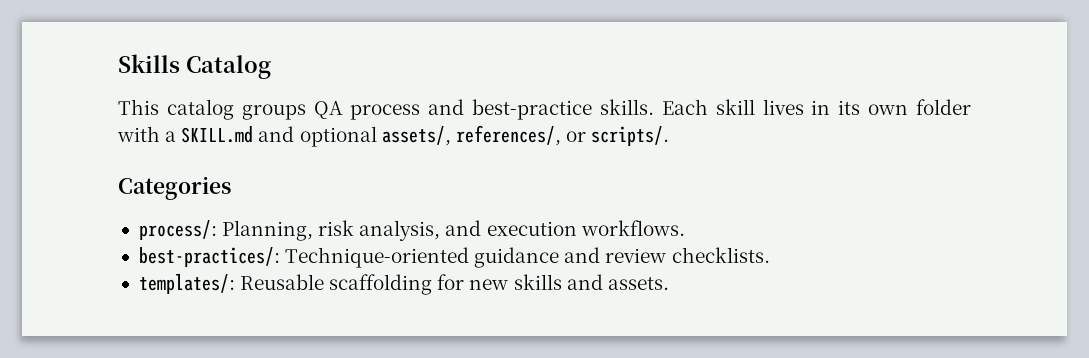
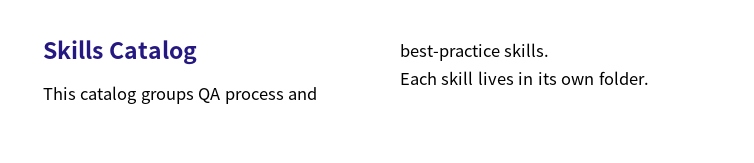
- This catalog groups QA process and best-practice skills. Each skill lives in its own folder with a SKILL.md and optional assets/, references/, or scripts/.
- Categories
- process/: Planning, risk analysis, and execution workflows.
- best-practices/: Technique-oriented guidance and review checklists.
- templates/: Reusable scaffolding for new skills and assets.
+ This catalog groups QA process and best-practice skills.
+ Each skill lives in its own folder.

